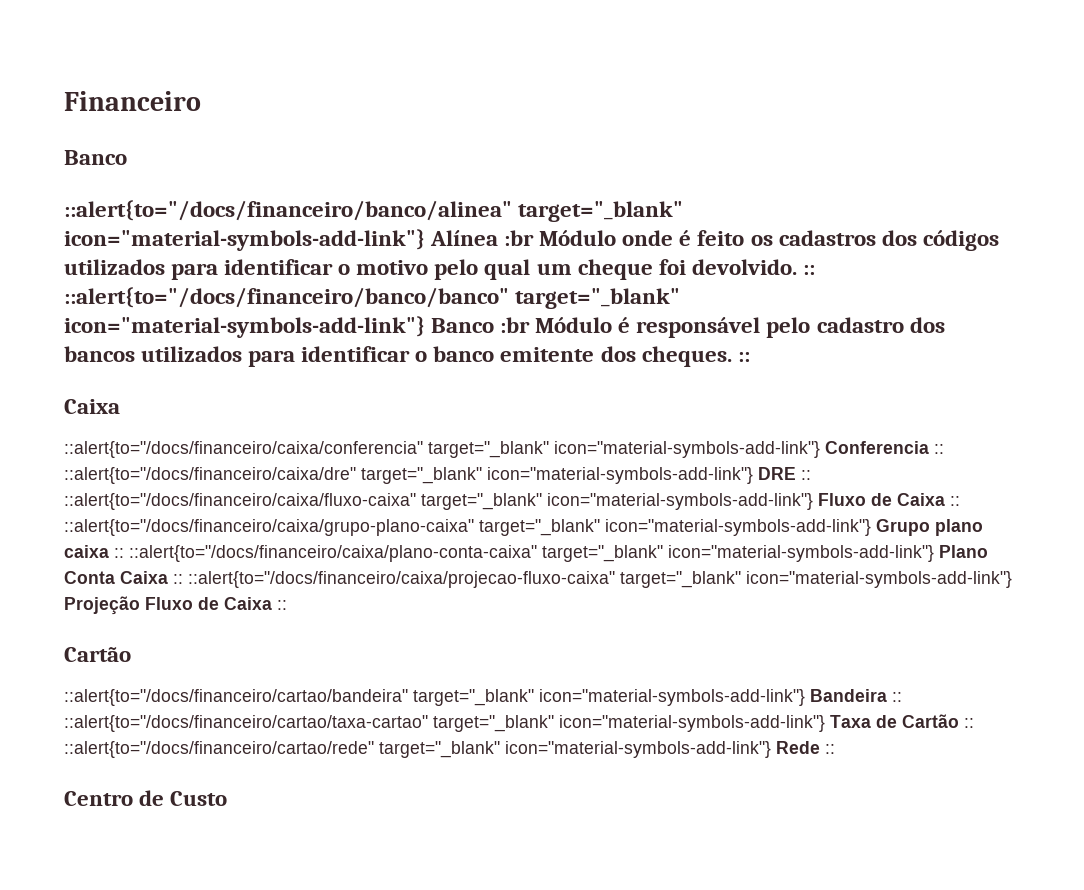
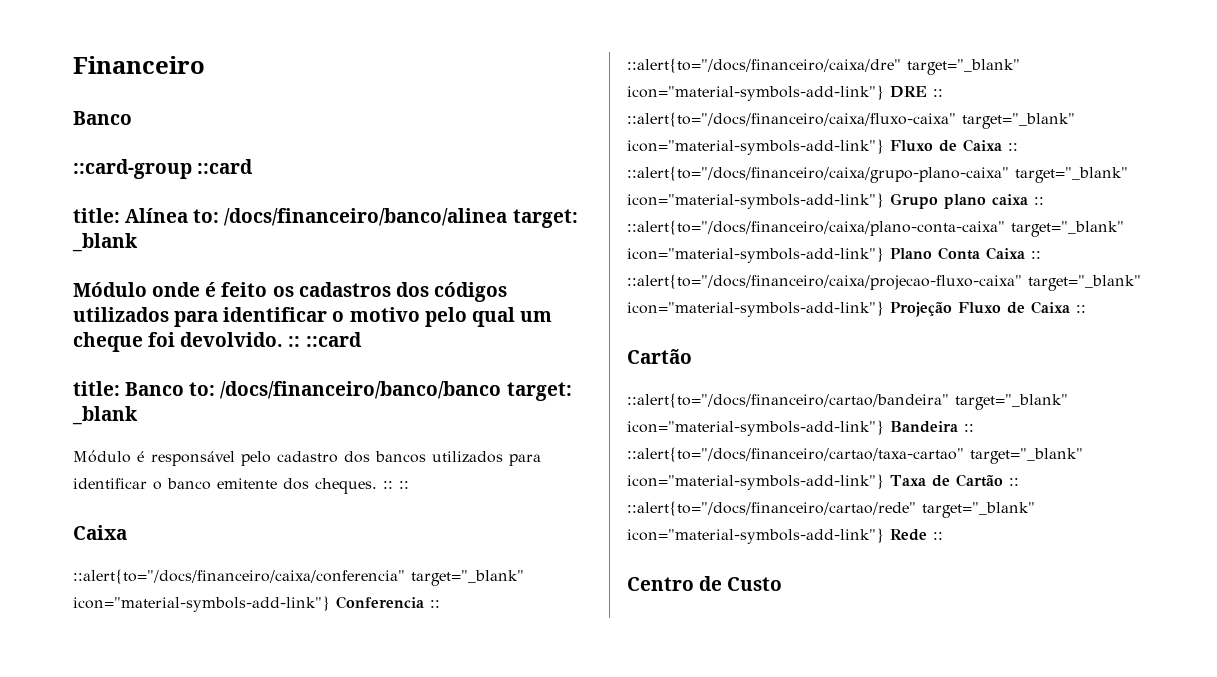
- ::alert{to="/docs/financeiro/banco/alinea" target="_blank" icon="material-symbols-add-link"} Alínea :br Módulo onde é feito os cadastros dos códigos utilizados para identificar o motivo pelo qual um cheque foi devolvido. :: ::alert{to="/docs/financeiro/banco/banco" target="_blank" icon="material-symbols-add-link"} Banco :br Módulo é responsável pelo cadastro dos bancos utilizados para identificar o banco emitente dos cheques. ::
+ ::card-group ::card
+ title: Alínea to: /docs/financeiro/banco/alinea target: _blank
+ Módulo onde é feito os cadastros dos códigos utilizados para identificar o motivo pelo qual um cheque foi devolvido. :: ::card
+ title: Banco to: /docs/financeiro/banco/banco target: _blank
+ Módulo é responsável pelo cadastro dos bancos utilizados para identificar o banco emitente dos cheques. :: ::

